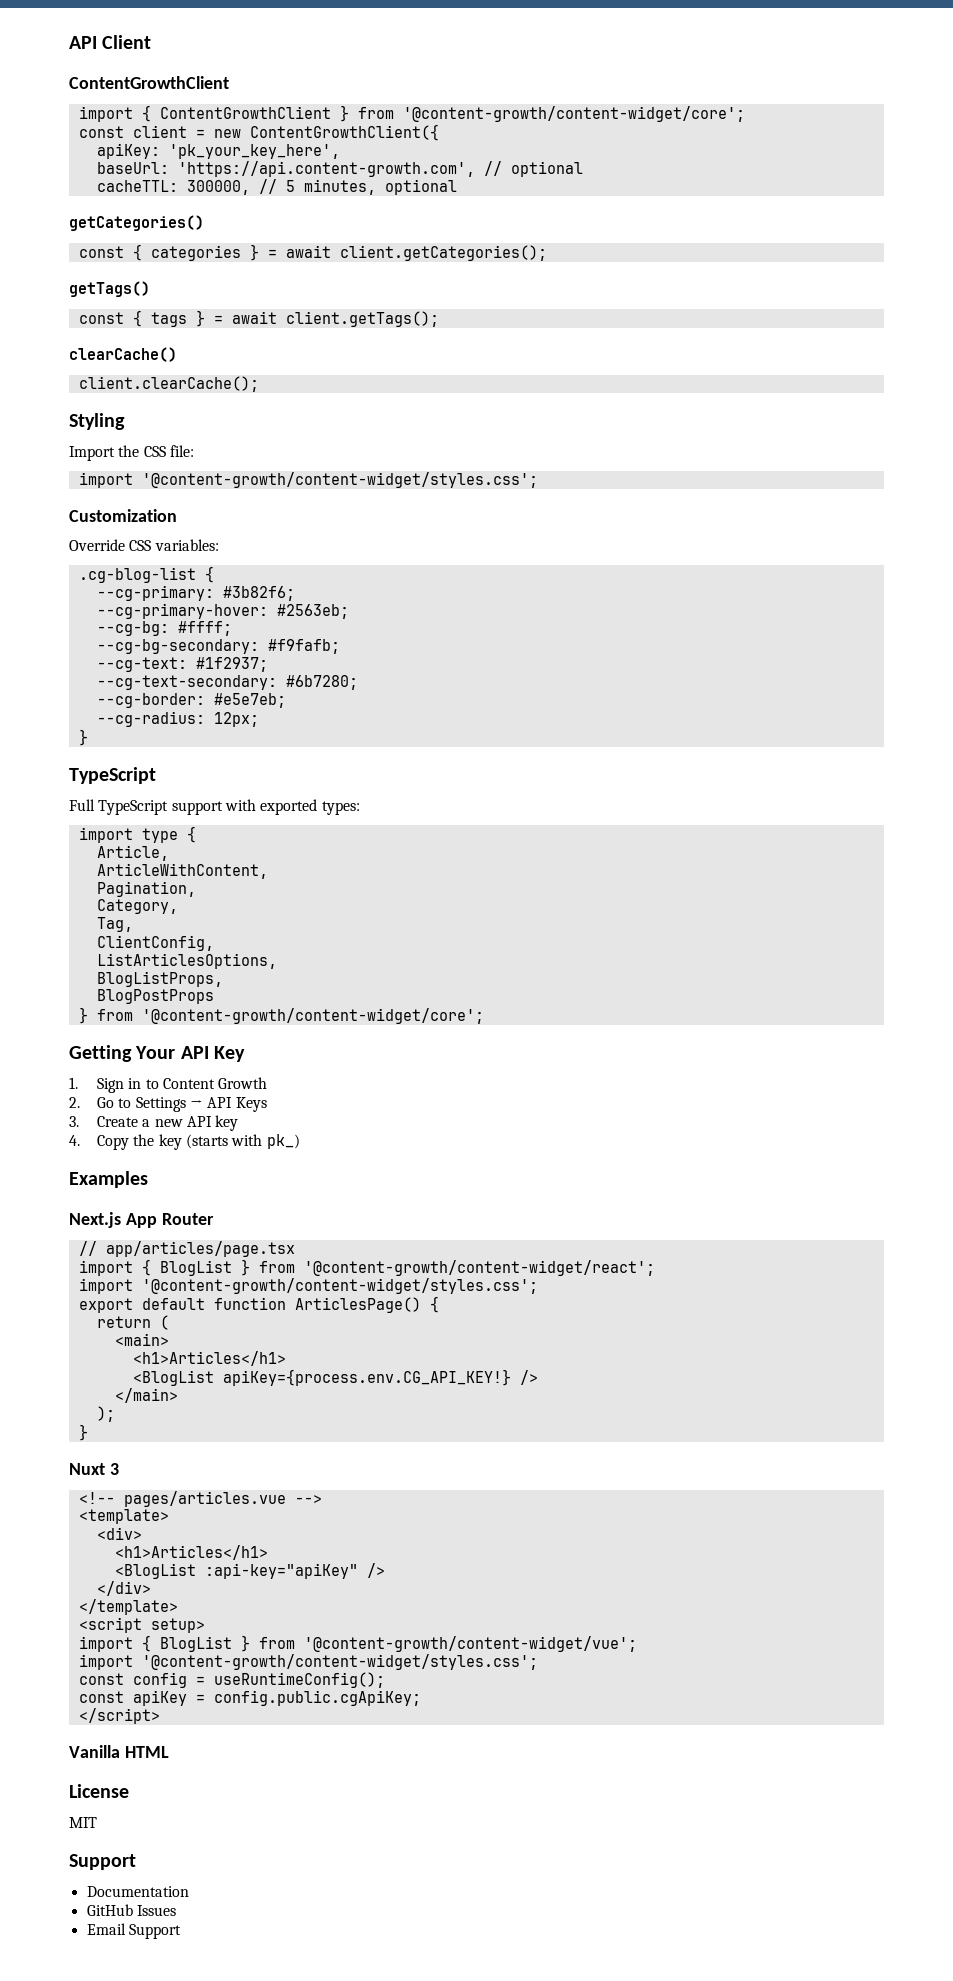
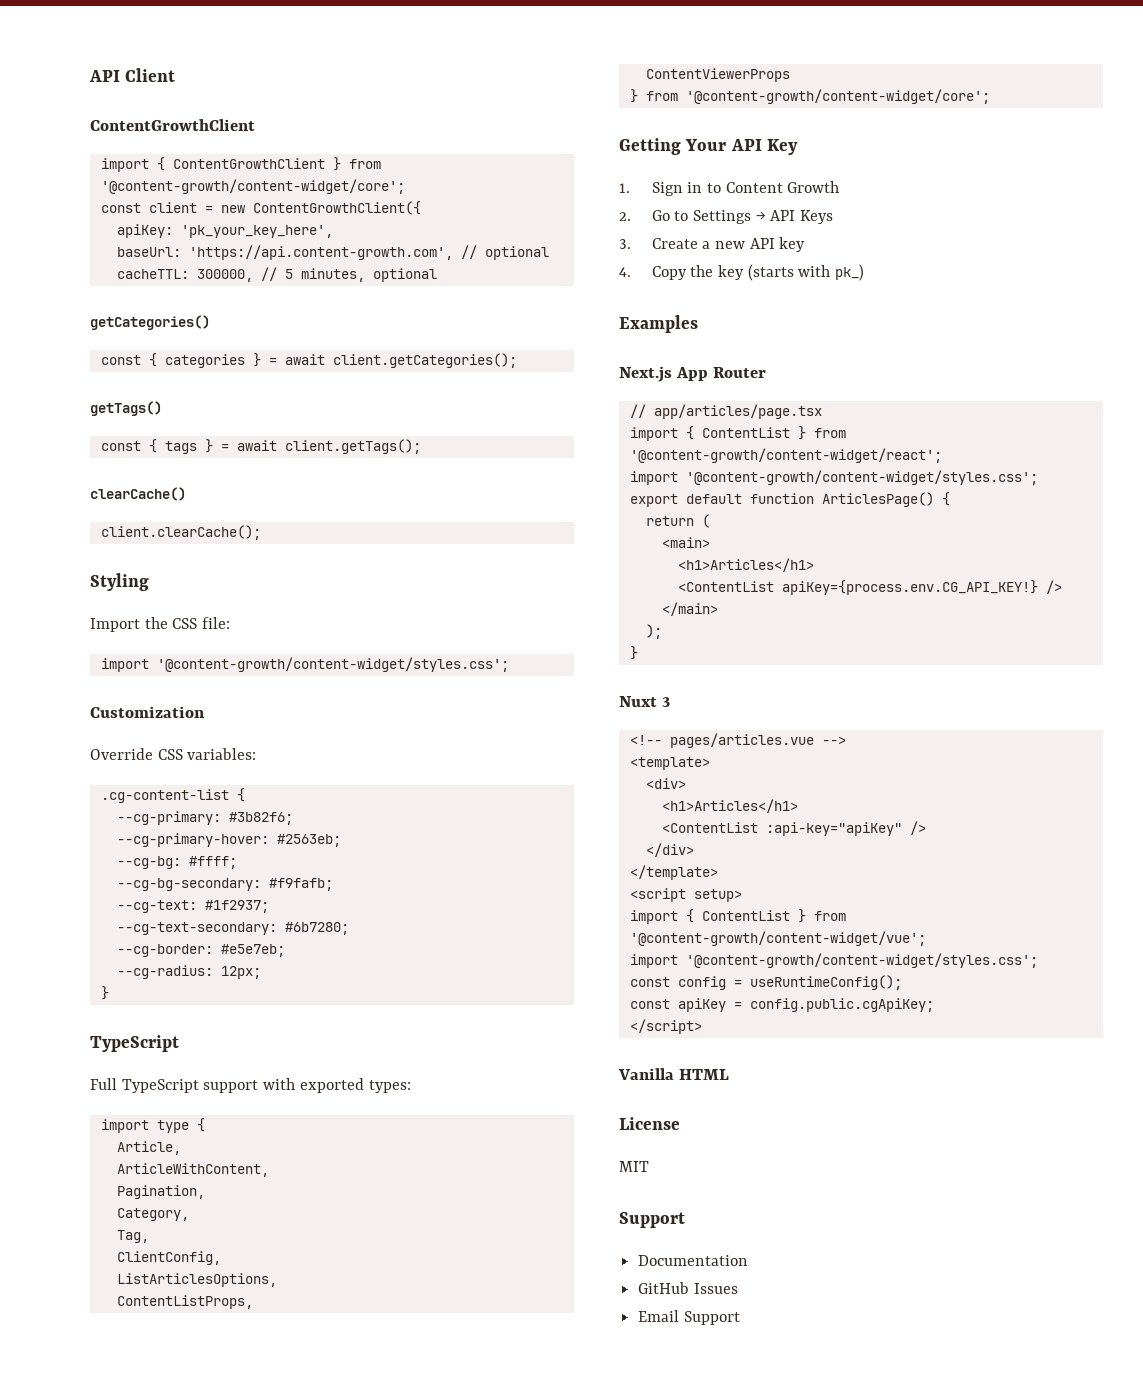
- .cg-blog-list {
+ .cg-content-list {
- BlogListProps,
- BlogPostProps
+ ContentListProps,
+ ContentViewerProps
- import { BlogList } from '@content-growth/content-widget/react';
+ import { ContentList } from '@content-growth/content-widget/react';
- <BlogList apiKey={process.env.CG_API_KEY!} />
+ <ContentList apiKey={process.env.CG_API_KEY!} />
- <BlogList :api-key="apiKey" />
+ <ContentList :api-key="apiKey" />
- import { BlogList } from '@content-growth/content-widget/vue';
+ import { ContentList } from '@content-growth/content-widget/vue';

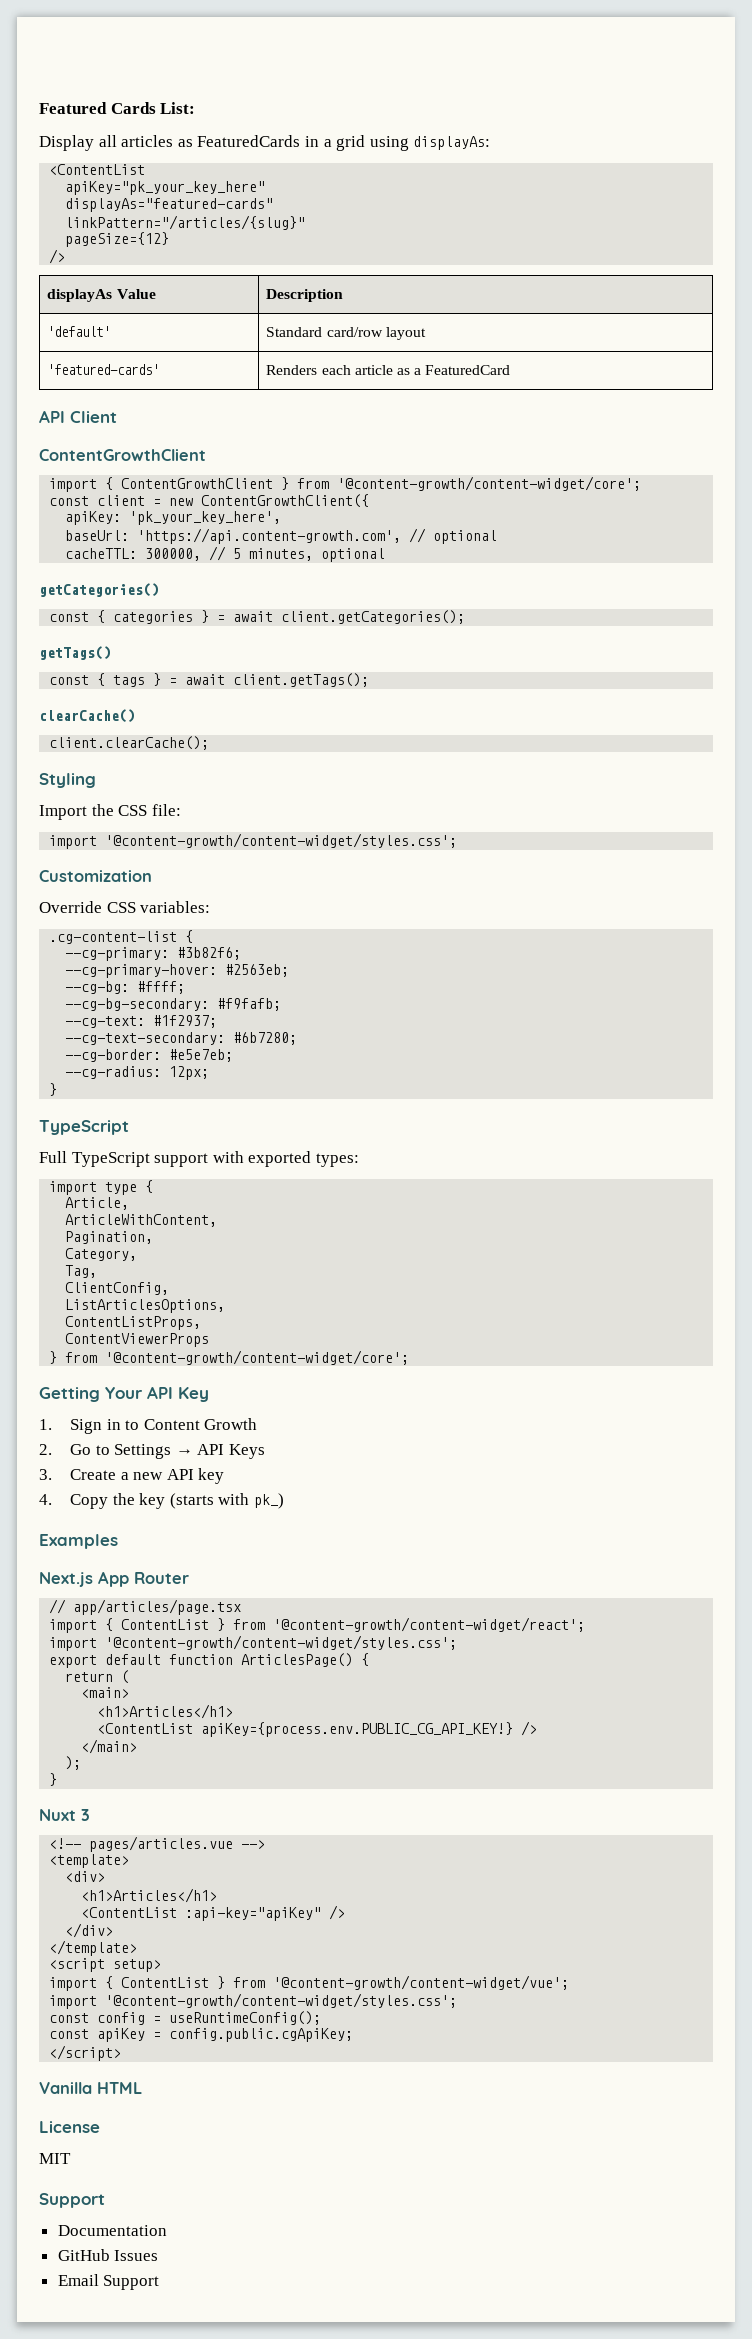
+ Featured Cards List:
+ Display all articles as FeaturedCards in a grid using displayAs:
+ <ContentList
+ apiKey="pk_your_key_here"
+ displayAs="featured-cards"
+ linkPattern="/articles/{slug}"
+ pageSize={12}
+ />
+ displayAs Value | Description
+ 'default' | Standard card/row layout
+ 'featured-cards' | Renders each article as a FeaturedCard
- <ContentList apiKey={process.env.CG_API_KEY!} />
+ <ContentList apiKey={process.env.PUBLIC_CG_API_KEY!} />

